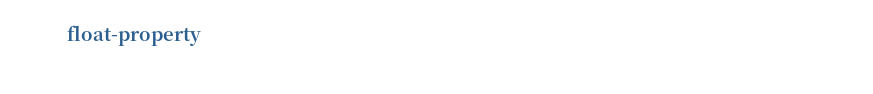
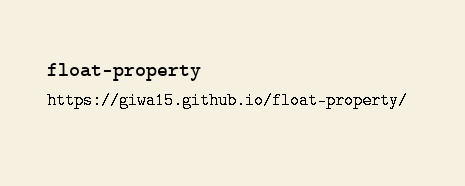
+ https://giwa15.github.io/float-property/

